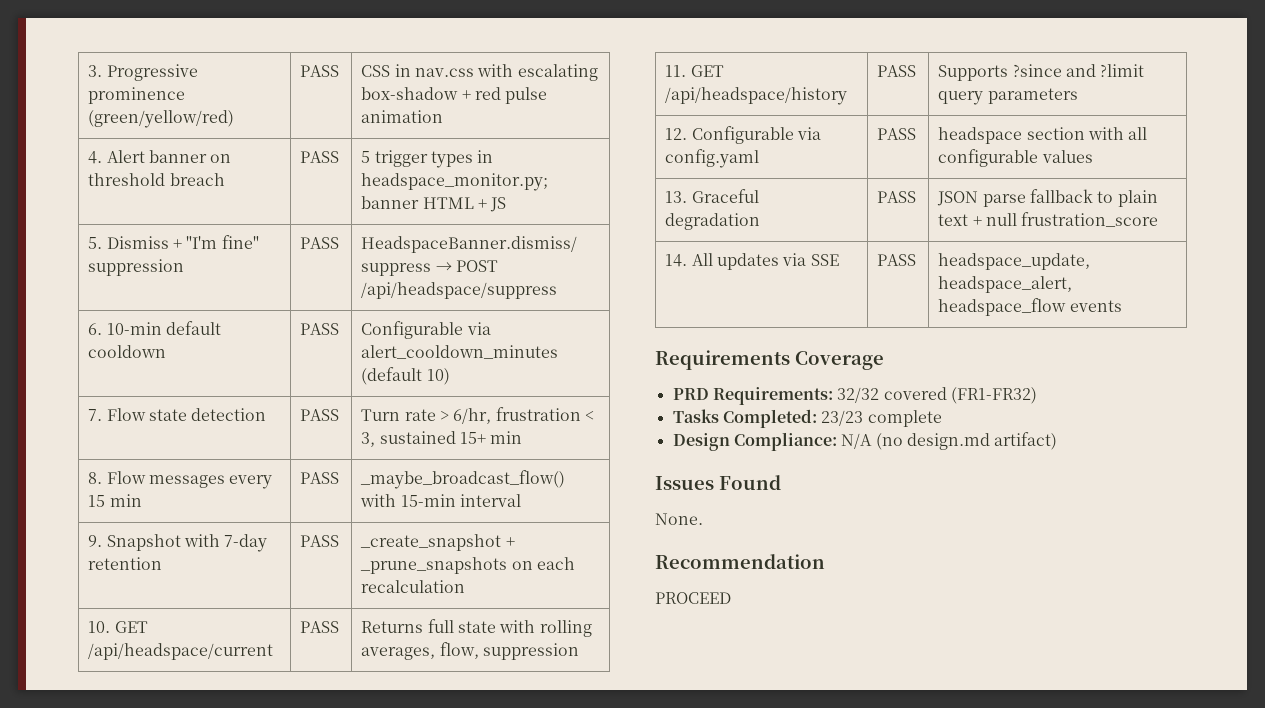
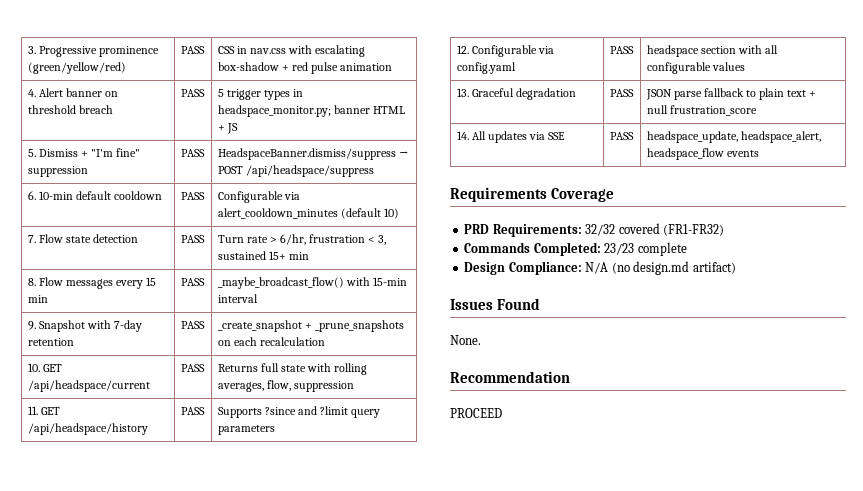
- Tasks Completed: 23/23 complete
+ Commands Completed: 23/23 complete

